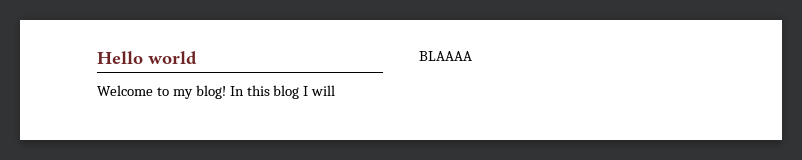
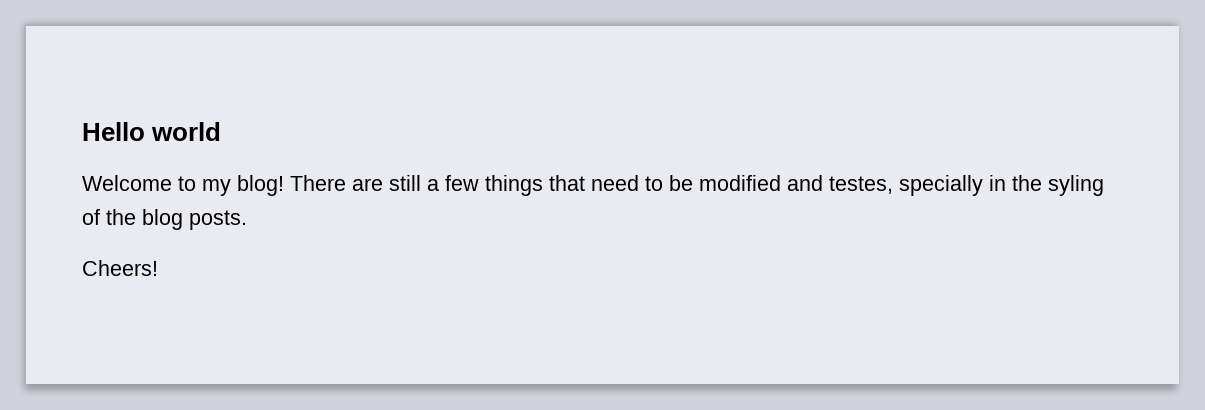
- In this blog I will BLAAAA
+ There are still a few things that need to be modified and testes, specially in the syling of the blog posts.
+ Cheers!

